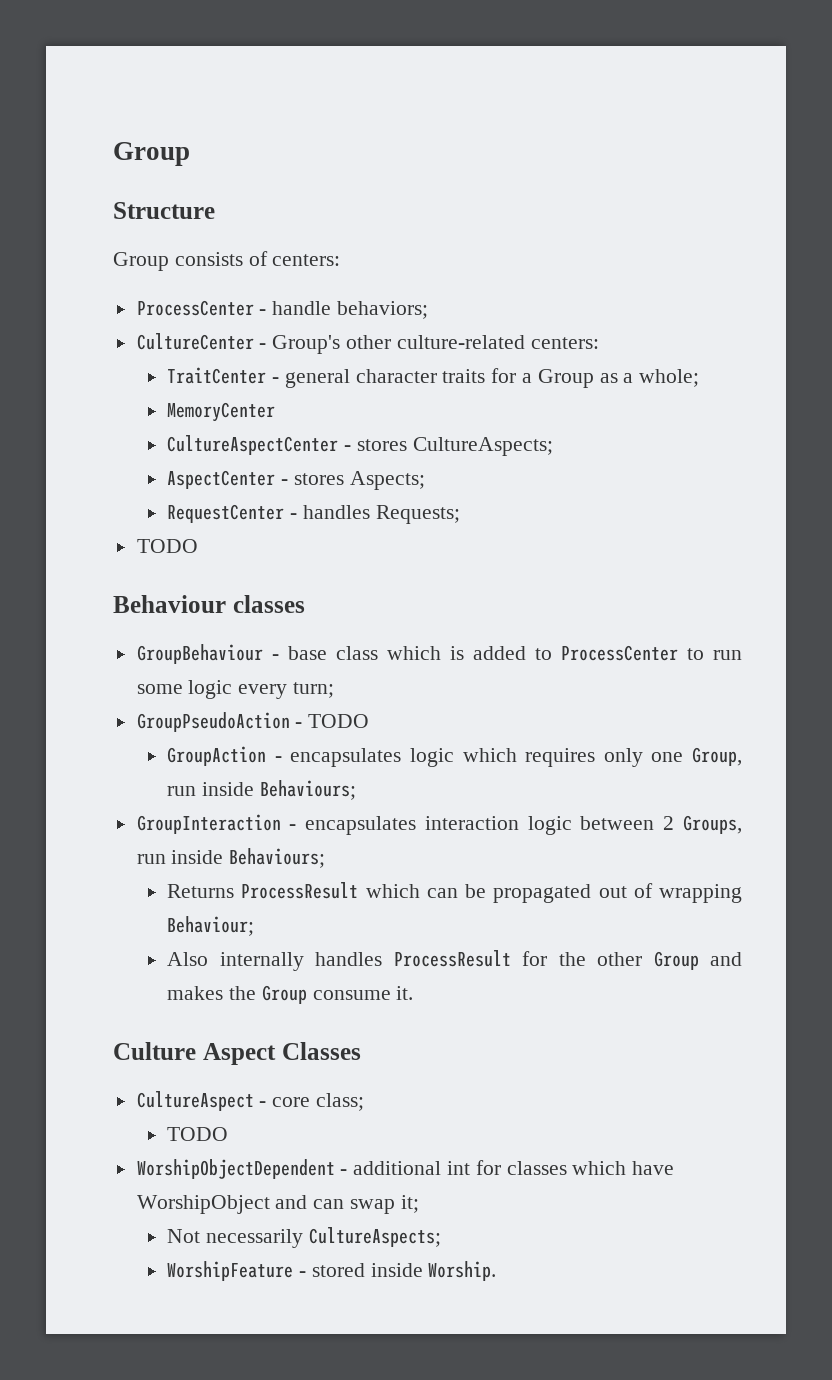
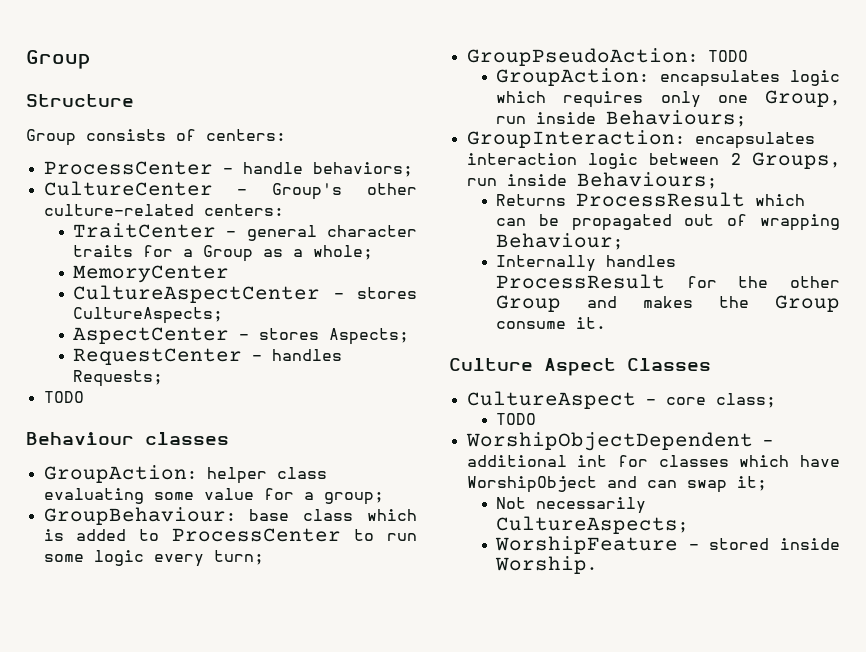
- GroupBehaviour - base class which is added to ProcessCenter to run some logic every turn;
+ GroupAction: helper class evaluating some value for a group;
+ GroupBehaviour: base class which is added to ProcessCenter to run some logic every turn;
- GroupPseudoAction - TODO
- GroupAction - encapsulates logic which requires only one Group, run inside Behaviours;
+ GroupPseudoAction: TODO
+ GroupAction: encapsulates logic which requires only one Group, run inside Behaviours;
- GroupInteraction - encapsulates interaction logic between 2 Groups, run inside Behaviours;
+ GroupInteraction: encapsulates interaction logic between 2 Groups, run inside Behaviours;
- Also internally handles ProcessResult for the other Group and makes the Group consume it.
+ Internally handles ProcessResult for the other Group and makes the Group consume it.

